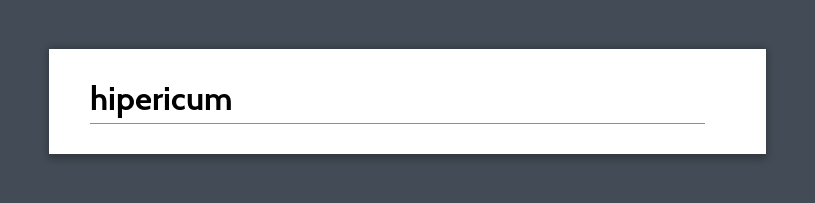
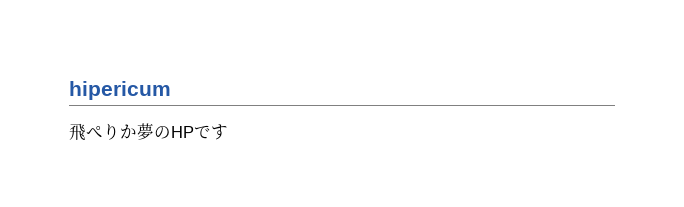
+ 飛ぺりか夢のHPです

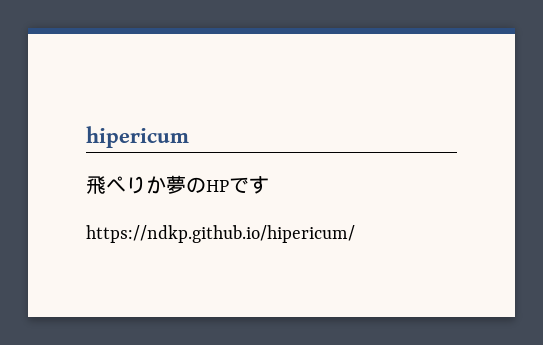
+ https://ndkp.github.io/hipericum/

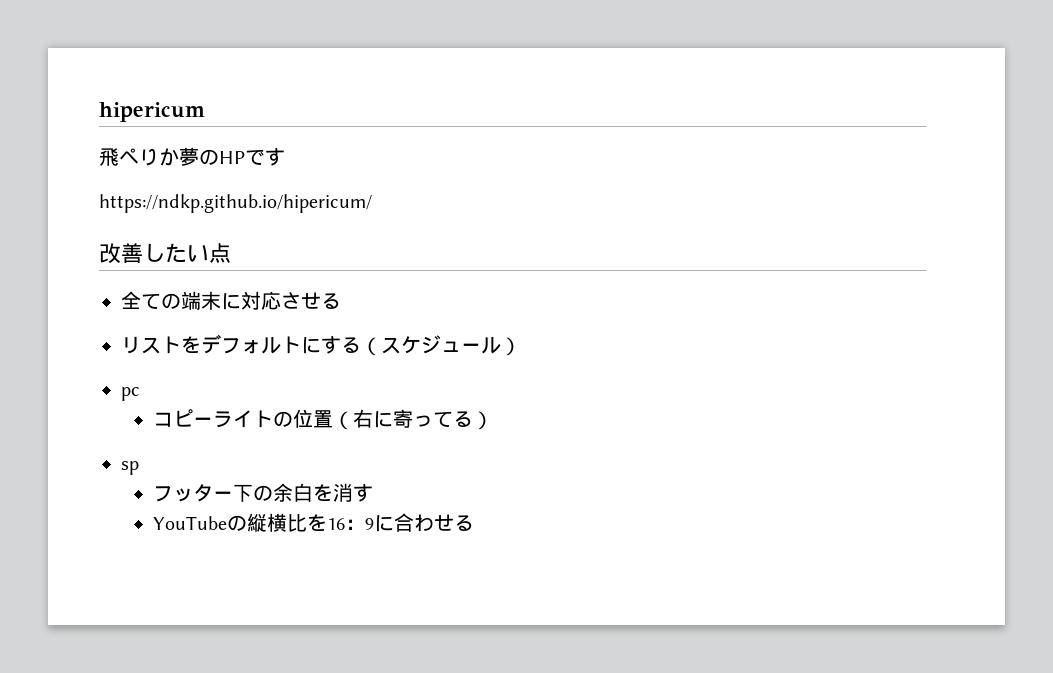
+ 改善したい点
+ 全ての端末に対応させる
+ リストをデフォルトにする（スケジュール）
+ pc
+ コピーライトの位置（右に寄ってる）
+ sp
+ フッター下の余白を消す
+ YouTubeの縦横比を16：9に合わせる

